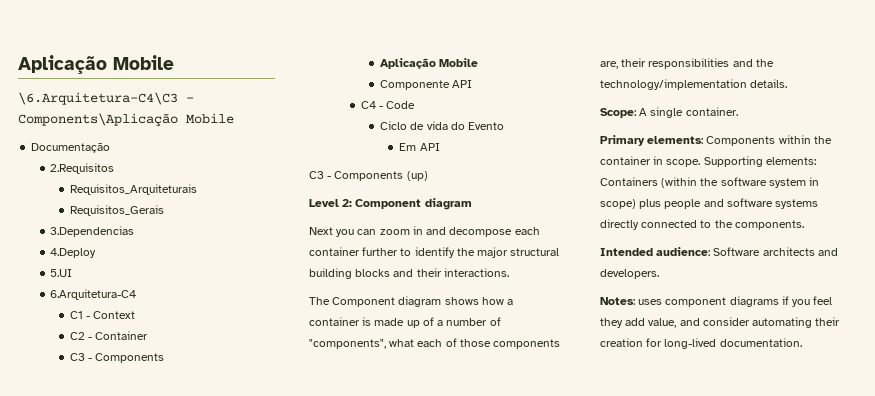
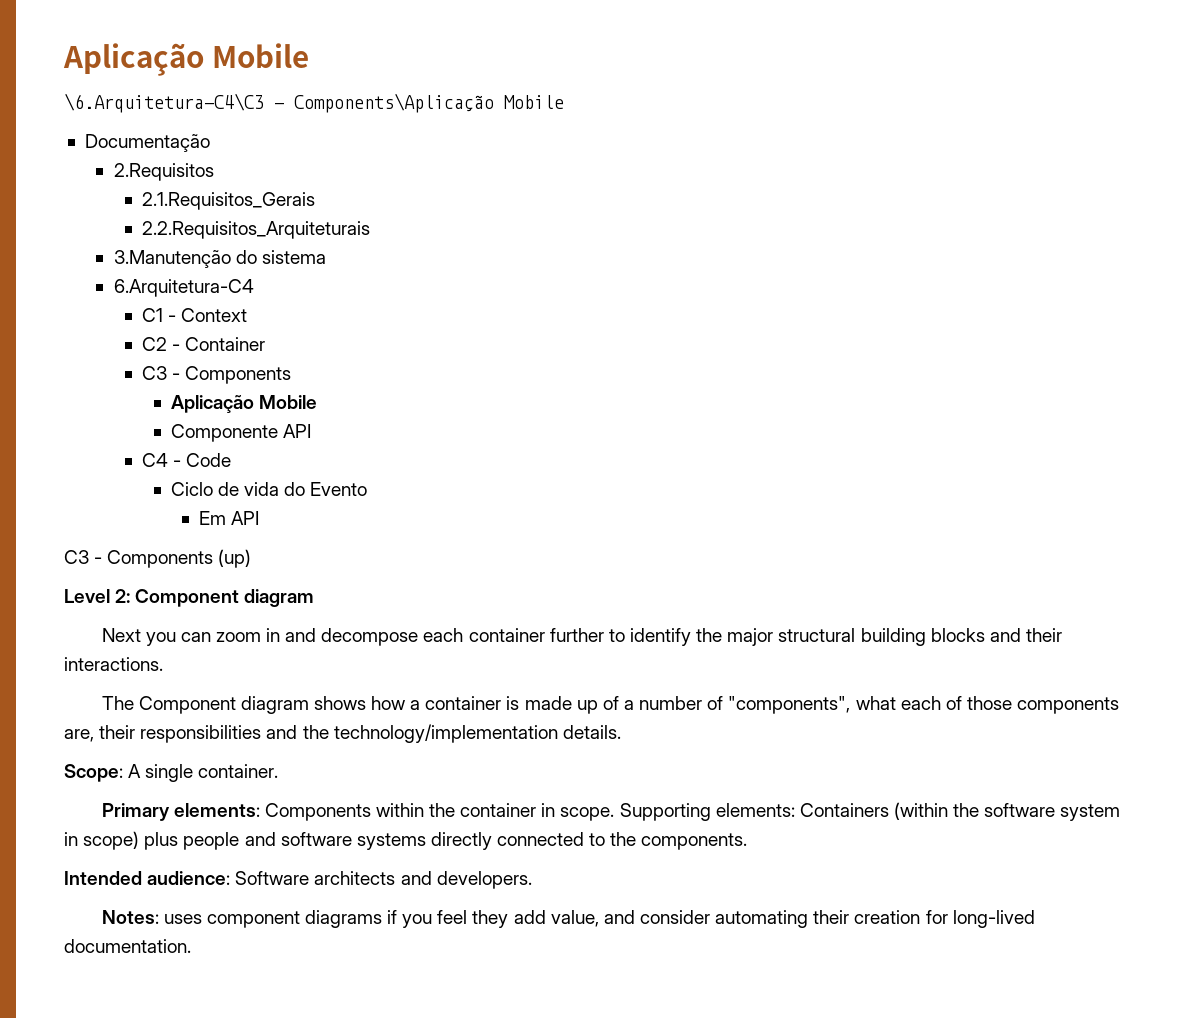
- Requisitos_Arquiteturais
- Requisitos_Gerais
- 3.Dependencias
- 4.Deploy
- 5.UI
+ 2.1.Requisitos_Gerais
+ 2.2.Requisitos_Arquiteturais
+ 3.Manutenção do sistema

